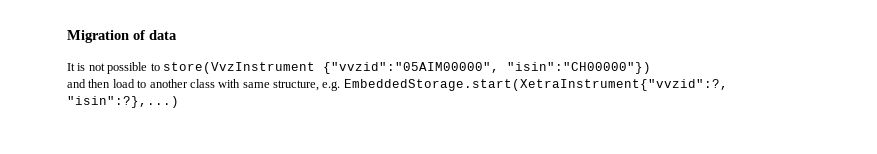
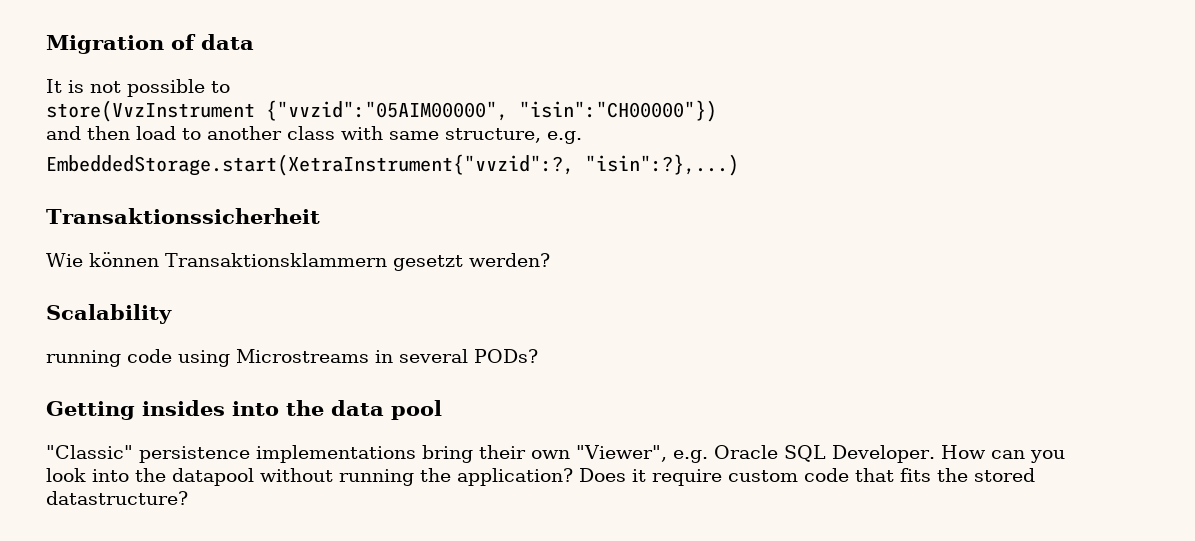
- It is not possible to store(VvzInstrument {"vvzid":"05AIM00000", "isin":"CH00000"})
+ It is not possible to
+ store(VvzInstrument {"vvzid":"05AIM00000", "isin":"CH00000"})
- and then load to another class with same structure, e.g. EmbeddedStorage.start(XetraInstrument{"vvzid":?, "isin":?},...)
+ and then load to another class with same structure, e.g.
+ EmbeddedStorage.start(XetraInstrument{"vvzid":?, "isin":?},...)
+ Transaktionssicherheit
+ Wie können Transaktionsklammern gesetzt werden?
+ Scalability
+ running code using Microstreams in several PODs?
+ Getting insides into the data pool
+ "Classic" persistence implementations bring their own "Viewer", e.g. Oracle SQL Developer. How can you look into the datapool without running the application? Does it require custom code that fits the stored datastructure?

